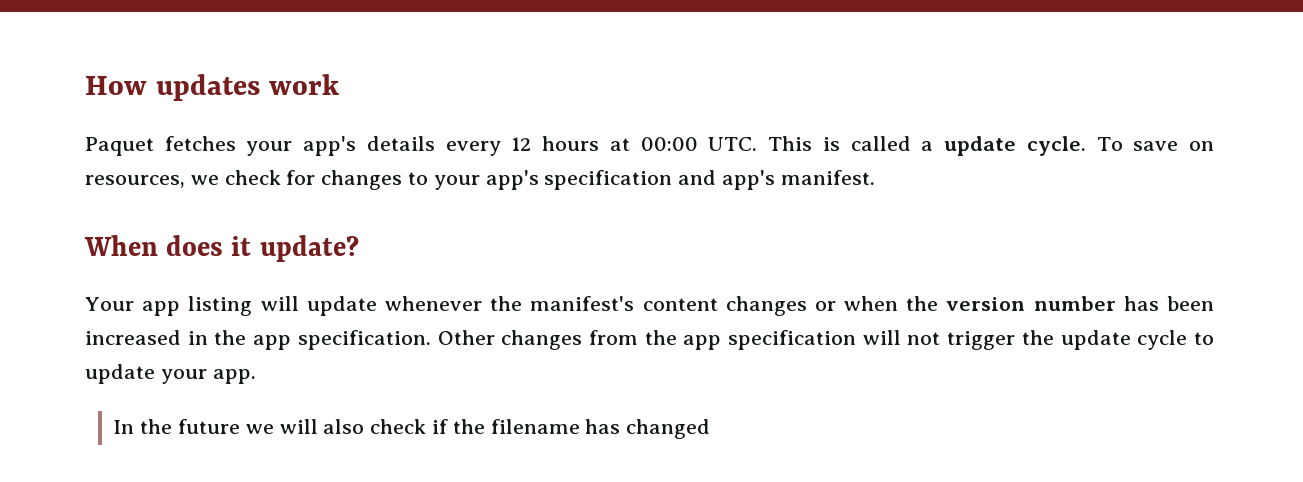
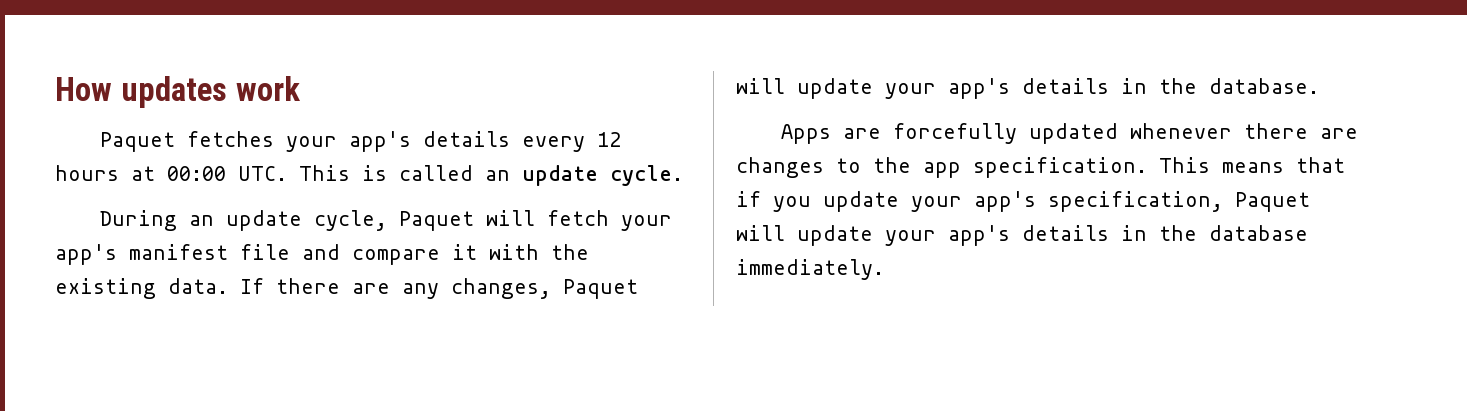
- Paquet fetches your app's details every 12 hours at 00:00 UTC. This is called a update cycle. To save on resources, we check for changes to your app's specification and app's manifest.
- When does it update?
- Your app listing will update whenever the manifest's content changes or when the version number has been increased in the app specification. Other changes from the app specification will not trigger the update cycle to update your app.
- In the future we will also check if the filename has changed
+ Paquet fetches your app's details every 12 hours at 00:00 UTC. This is called an update cycle.
+ During an update cycle, Paquet will fetch your app's manifest file and compare it with the existing data. If there are any changes, Paquet will update your app's details in the database.
+ Apps are forcefully updated whenever there are changes to the app specification. This means that if you update your app's specification, Paquet will update your app's details in the database immediately.

